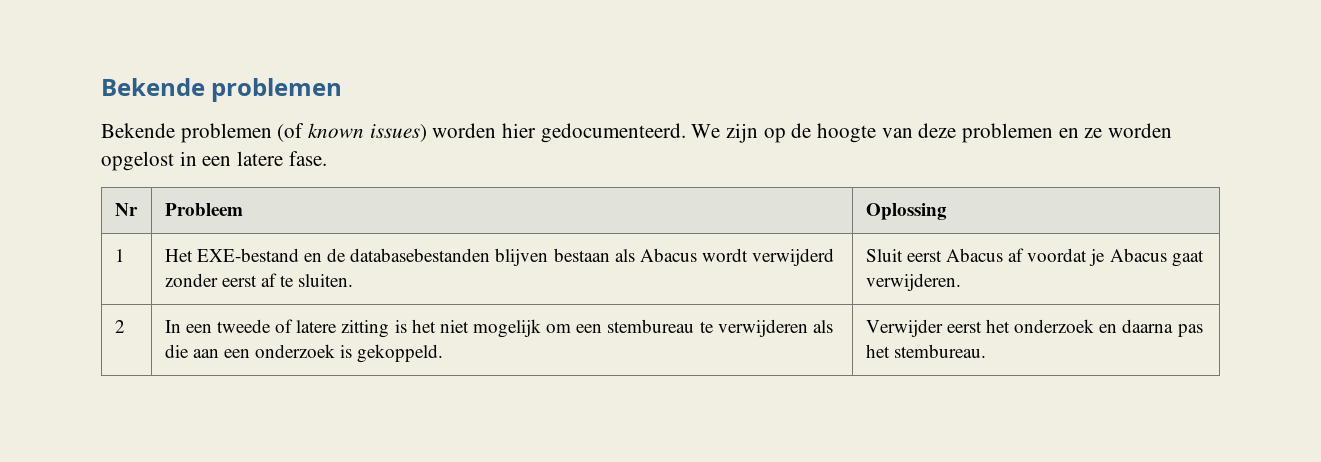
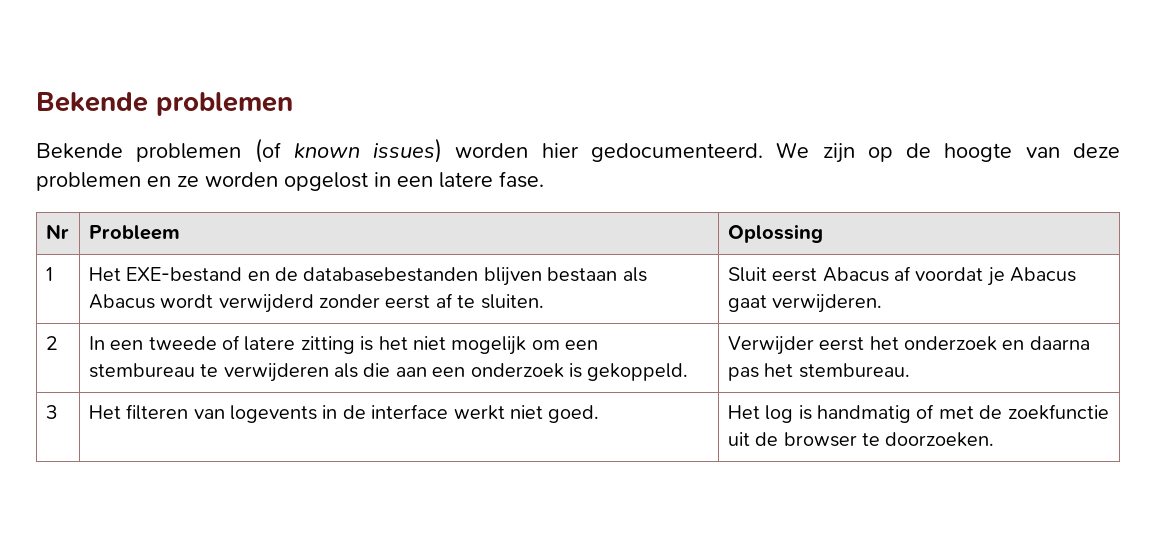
+ 3 | Het filteren van logevents in de interface werkt niet goed. | Het log is handmatig of met de zoekfunctie uit de browser te doorzoeken.

